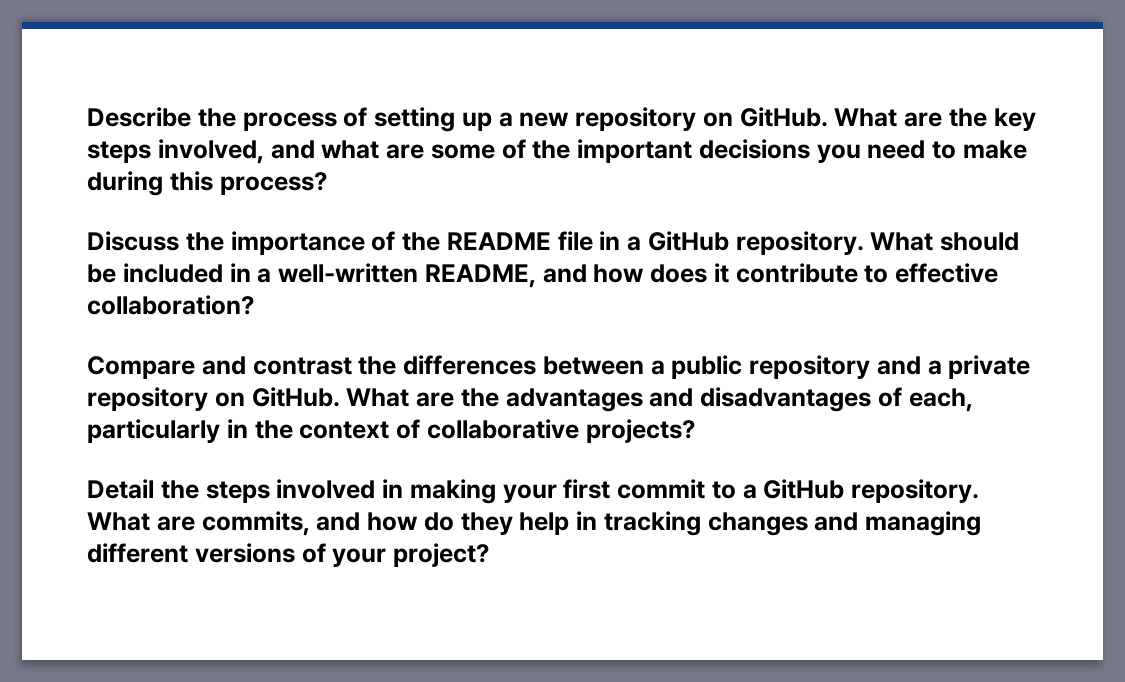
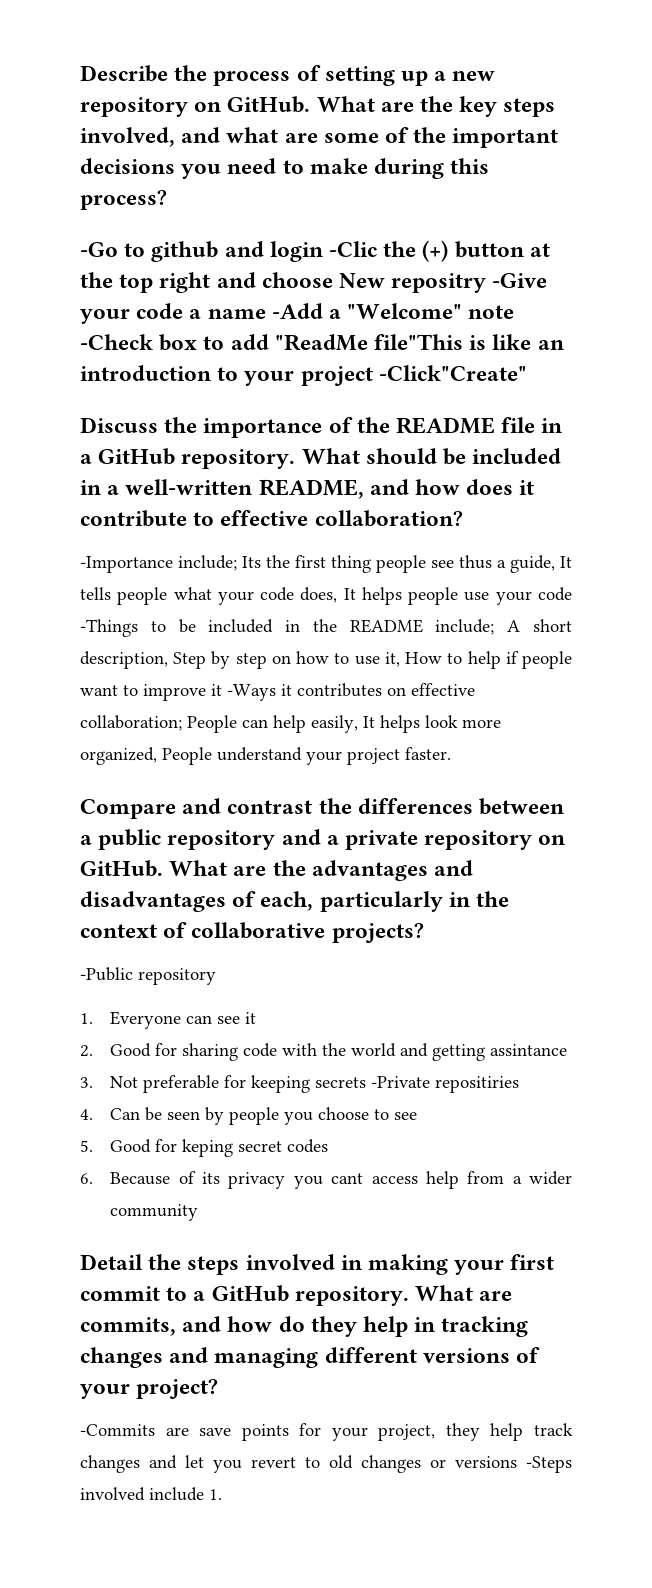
+ -Go to github and login -Clic the (+) button at the top right and choose New repositry -Give your code a name -Add a "Welcome" note -Check box to add "ReadMe file"This is like an introduction to your project -Click"Create"
+ -Importance include; Its the first thing people see thus a guide, It tells people what your code does, It helps people use your code -Things to be included in the README include; A short description, Step by step on how to use it, How to help if people want to improve it -Ways it contributes on effective collaboration; People can help easily, It helps look more organized, People understand your project faster.
+ -Public repository
+ 1. Everyone can see it
+ 2. Good for sharing code with the world and getting assintance
+ 3. Not preferable for keeping secrets -Private repositiries
+ 4. Can be seen by people you choose to see
+ 5. Good for keping secret codes
+ 6. Because of its privacy you cant access help from a wider community
+ -Commits are save points for your project, they help track changes and let you revert to old changes or versions -Steps involved include 1.

